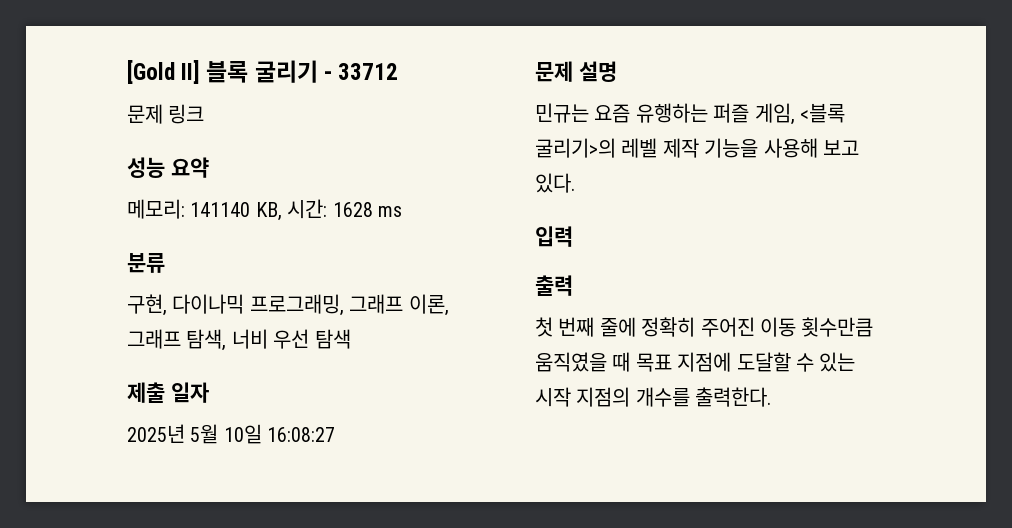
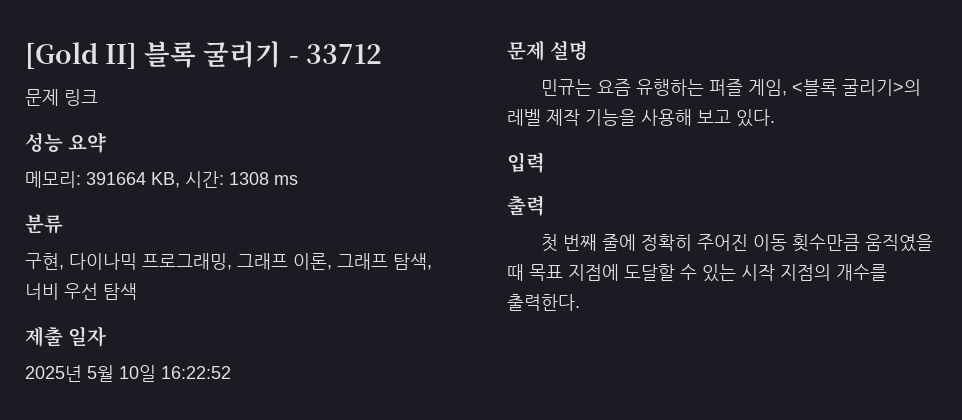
- 메모리: 141140 KB, 시간: 1628 ms
+ 메모리: 391664 KB, 시간: 1308 ms
- 2025년 5월 10일 16:08:27
+ 2025년 5월 10일 16:22:52

